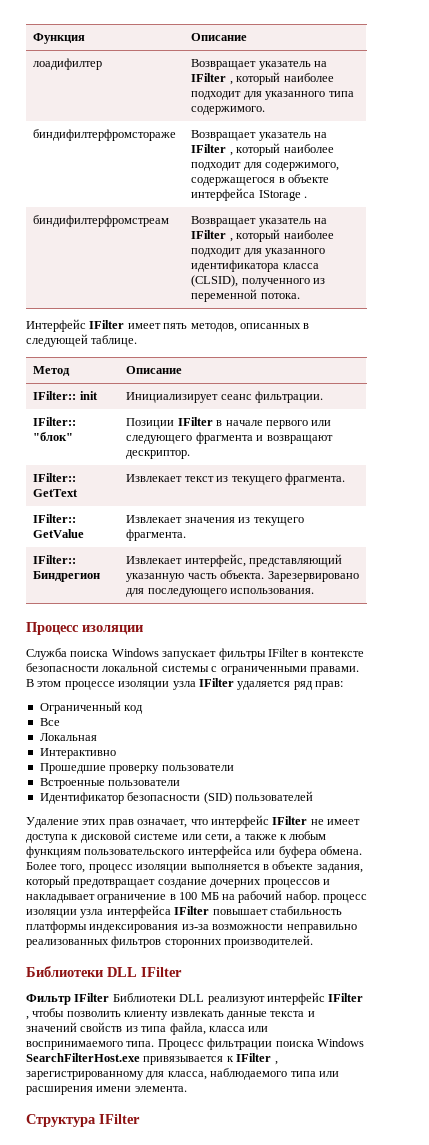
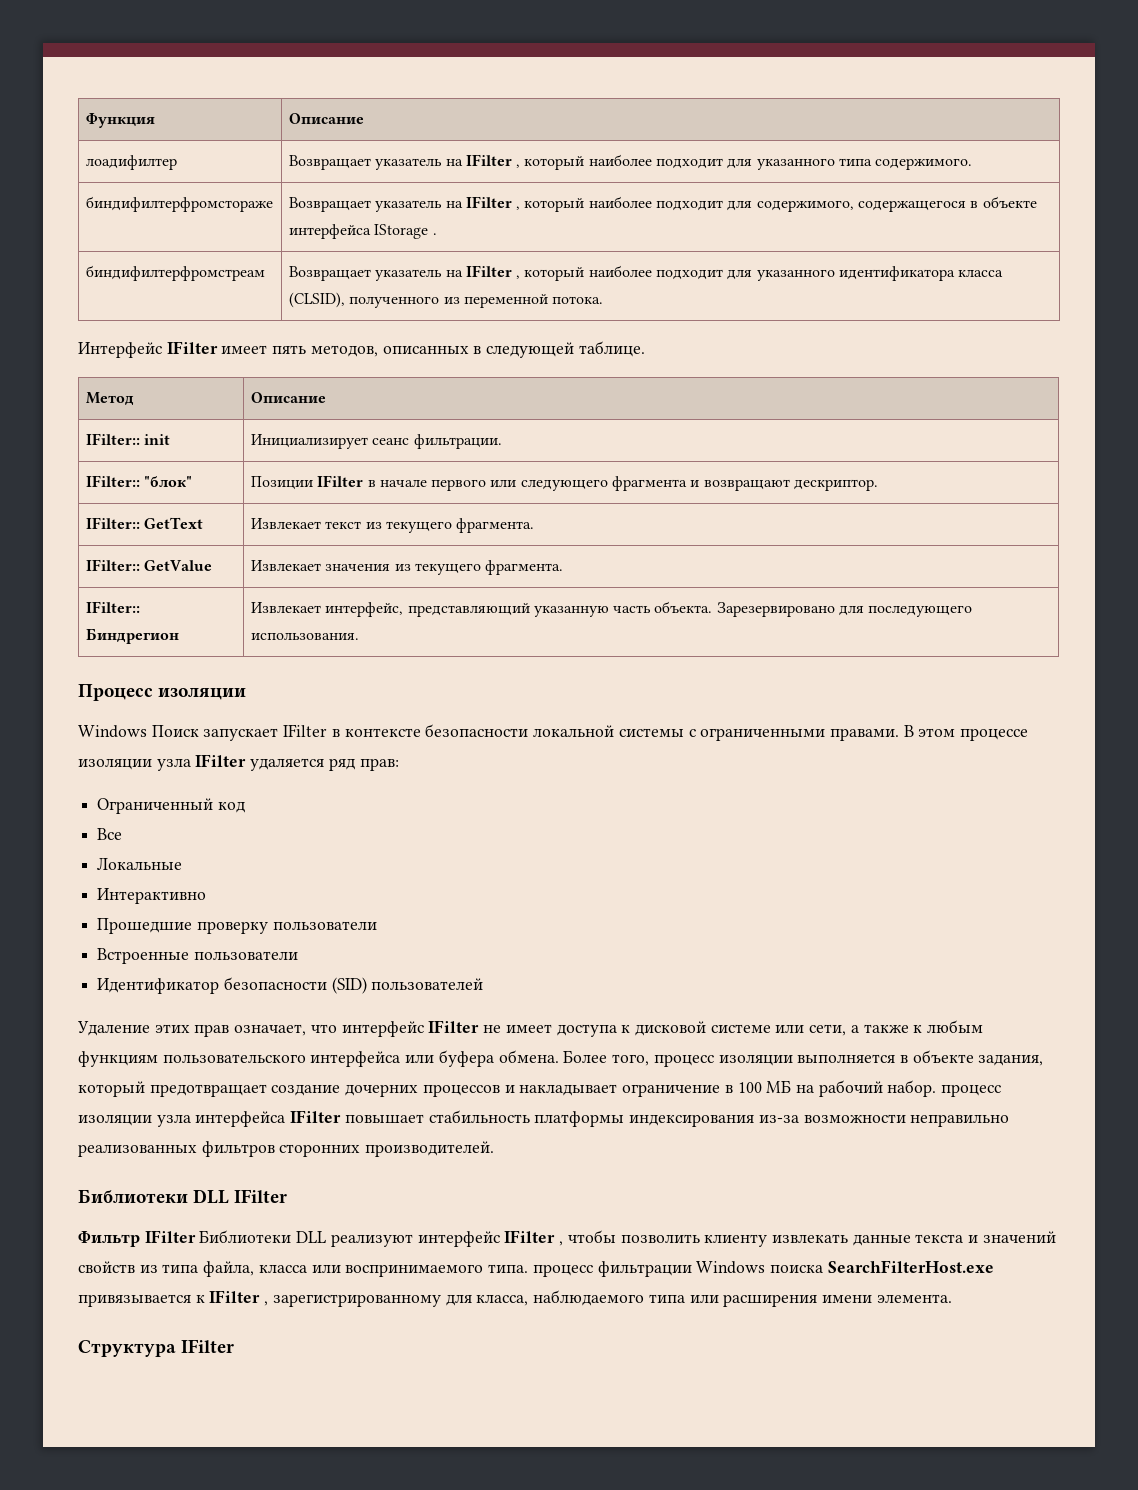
- Служба поиска Windows запускает фильтры IFilter в контексте безопасности локальной системы с ограниченными правами.
+ Windows Поиск запускает IFilter в контексте безопасности локальной системы с ограниченными правами.
- Локальная
+ Локальные
- Фильтр IFilter Библиотеки DLL реализуют интерфейс IFilter , чтобы позволить клиенту извлекать данные текста и значений свойств из типа файла, класса или воспринимаемого типа. Процесс фильтрации поиска Windows SearchFilterHost.exe привязывается к IFilter , зарегистрированному для класса, наблюдаемого типа или расширения имени элемента.
+ Фильтр IFilter Библиотеки DLL реализуют интерфейс IFilter , чтобы позволить клиенту извлекать данные текста и значений свойств из типа файла, класса или воспринимаемого типа. процесс фильтрации Windows поиска SearchFilterHost.exe привязывается к IFilter , зарегистрированному для класса, наблюдаемого типа или расширения имени элемента.

